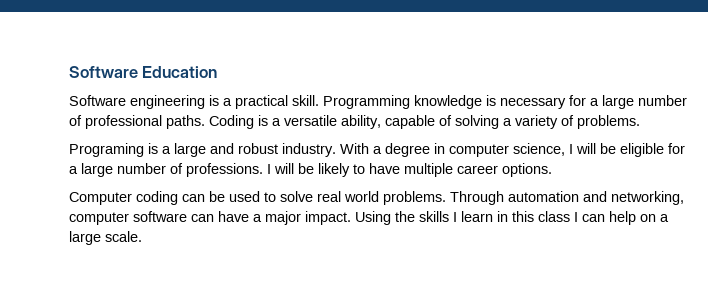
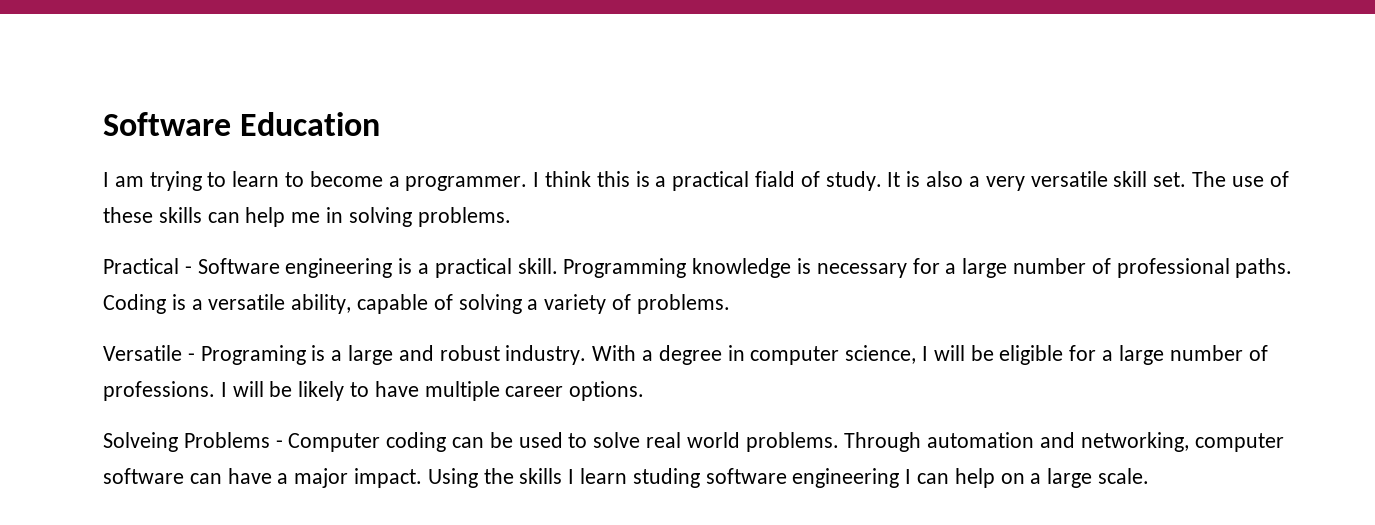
- Software engineering is a practical skill.
+ I am trying to learn to become a programmer. I think this is a practical fiald of study. It is also a very versatile skill set. The use of these skills can help me in solving problems.
+ Practical - Software engineering is a practical skill.
- Programing is a large and robust industry.
+ Versatile - Programing is a large and robust industry.
- Computer coding can be used to solve real world problems.
+ Solveing Problems - Computer coding can be used to solve real world problems.
- Using the skills I learn in this class I can help on a large scale.
+ Using the skills I learn studing software engineering I can help on a large scale.

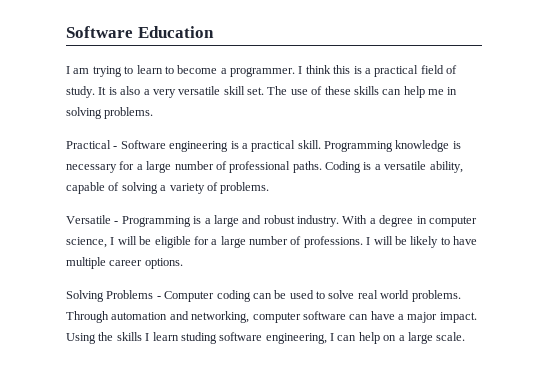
- I think this is a practical fiald of study.
+ I think this is a practical field of study.
- Versatile - Programing is a large and robust industry.
+ Versatile - Programming is a large and robust industry.
- Solveing Problems - Computer coding can be used to solve real world problems.
+ Solving Problems - Computer coding can be used to solve real world problems.
- Using the skills I learn studing software engineering I can help on a large scale.
+ Using the skills I learn studing software engineering, I can help on a large scale.

